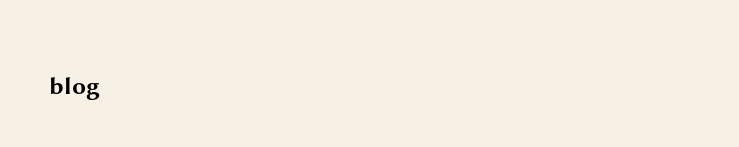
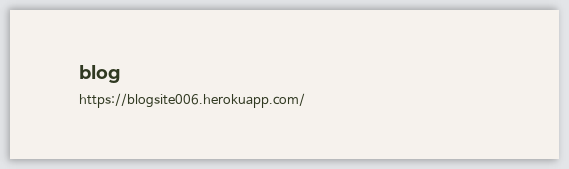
+ https://blogsite006.herokuapp.com/

